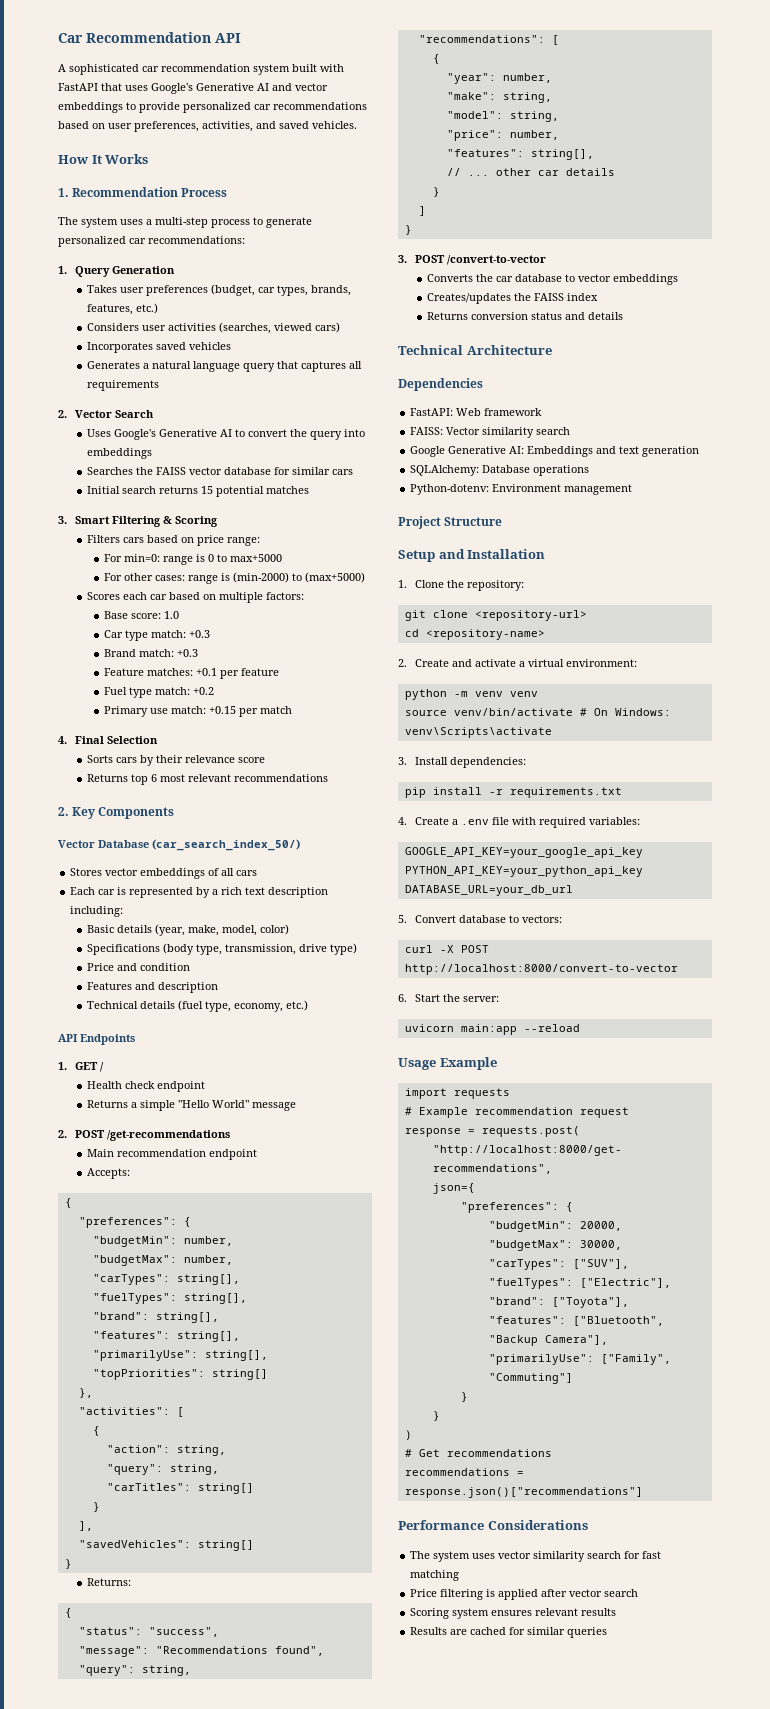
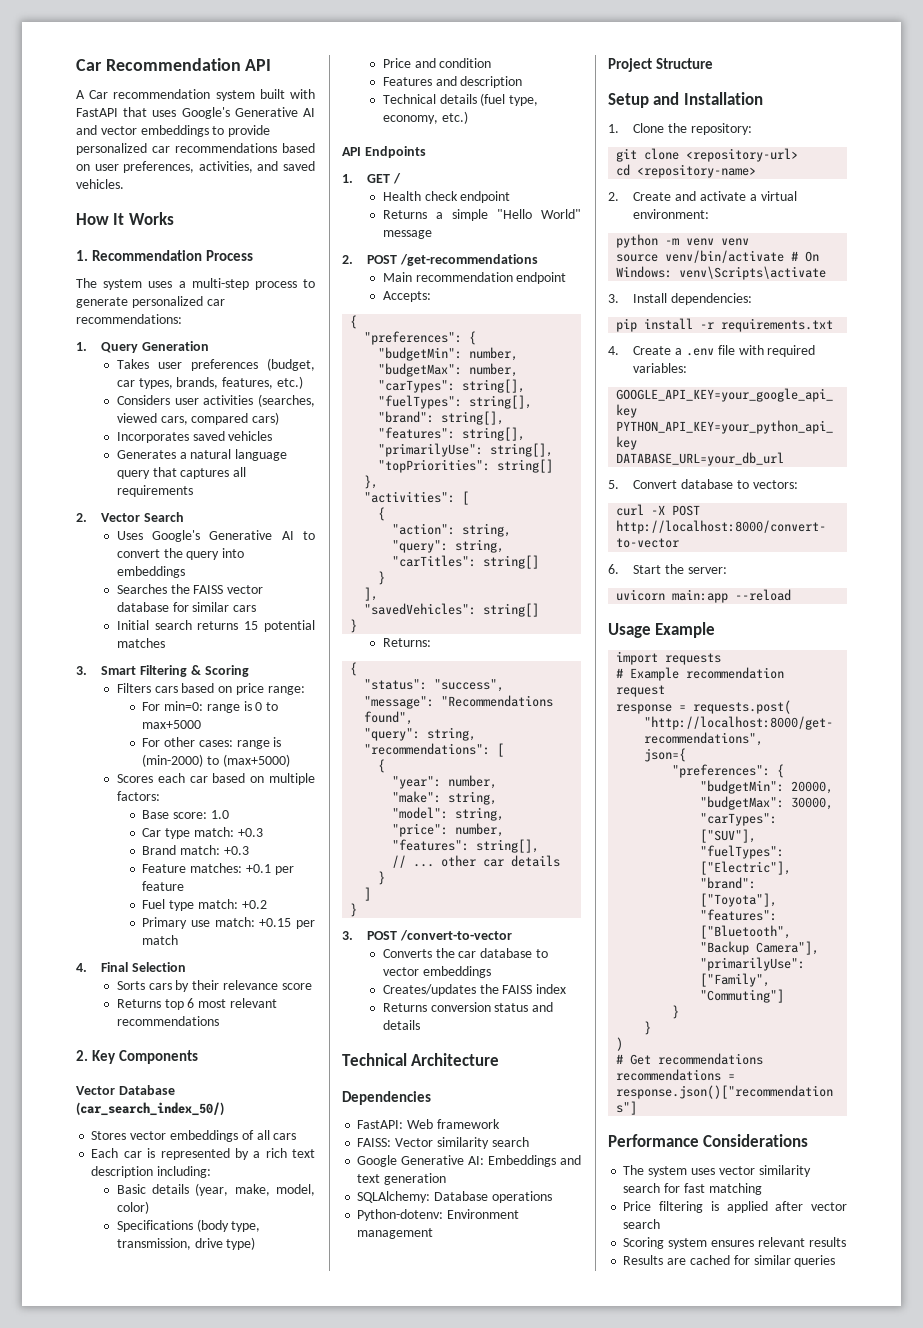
- A sophisticated car recommendation system built with FastAPI that uses Google's Generative AI and vector embeddings to provide personalized car recommendations based on user preferences, activities, and saved vehicles.
+ A Car recommendation system built with FastAPI that uses Google's Generative AI and vector embeddings to provide personalized car recommendations based on user preferences, activities, and saved vehicles.
- Considers user activities (searches, viewed cars)
+ Considers user activities (searches, viewed cars, compared cars)

